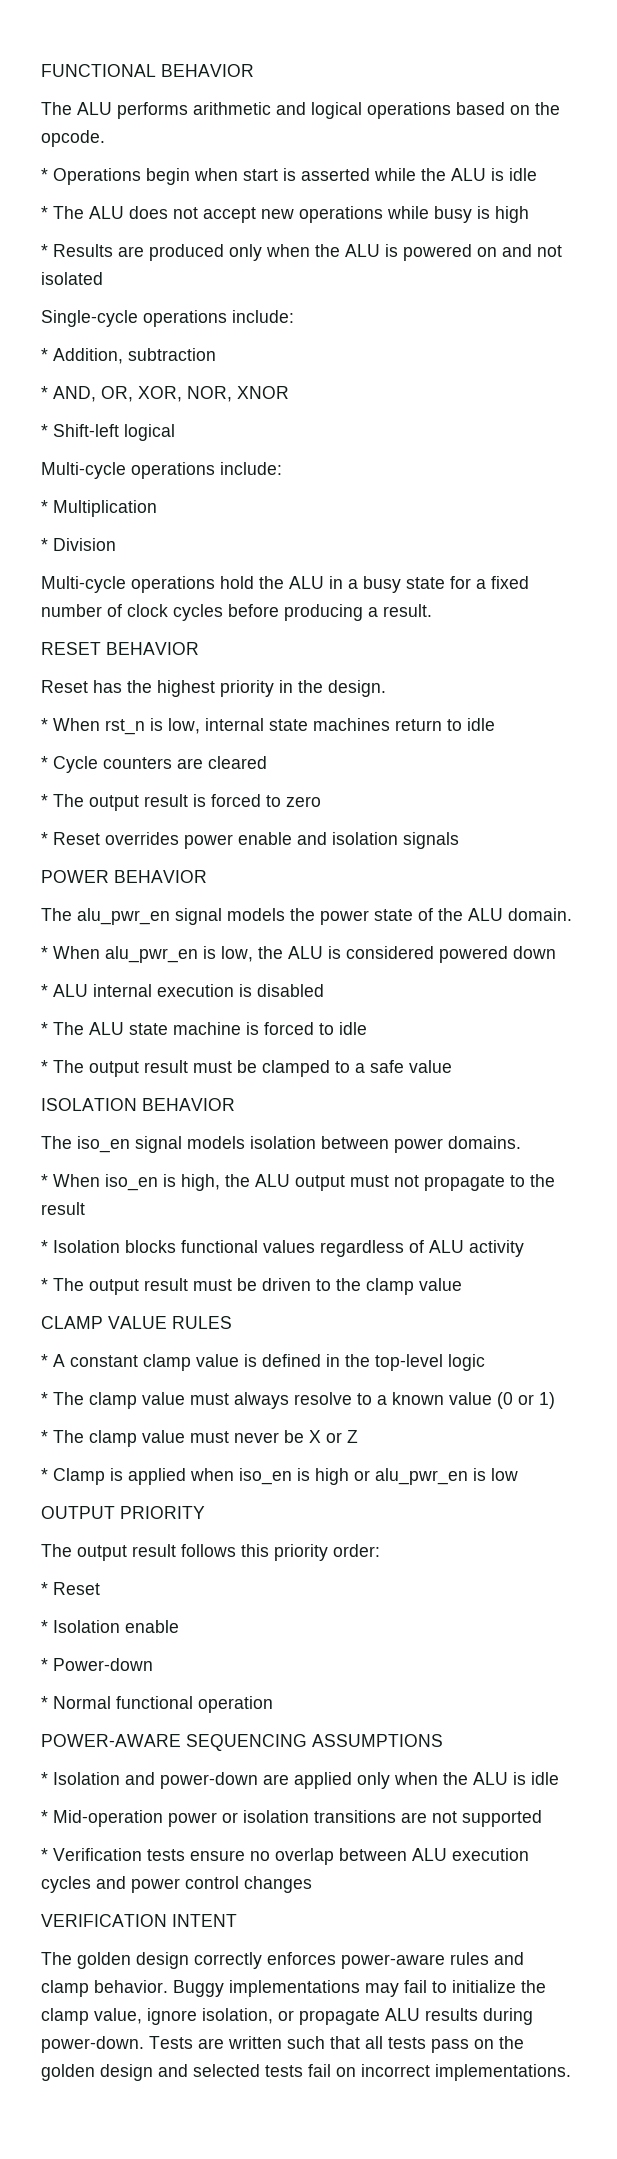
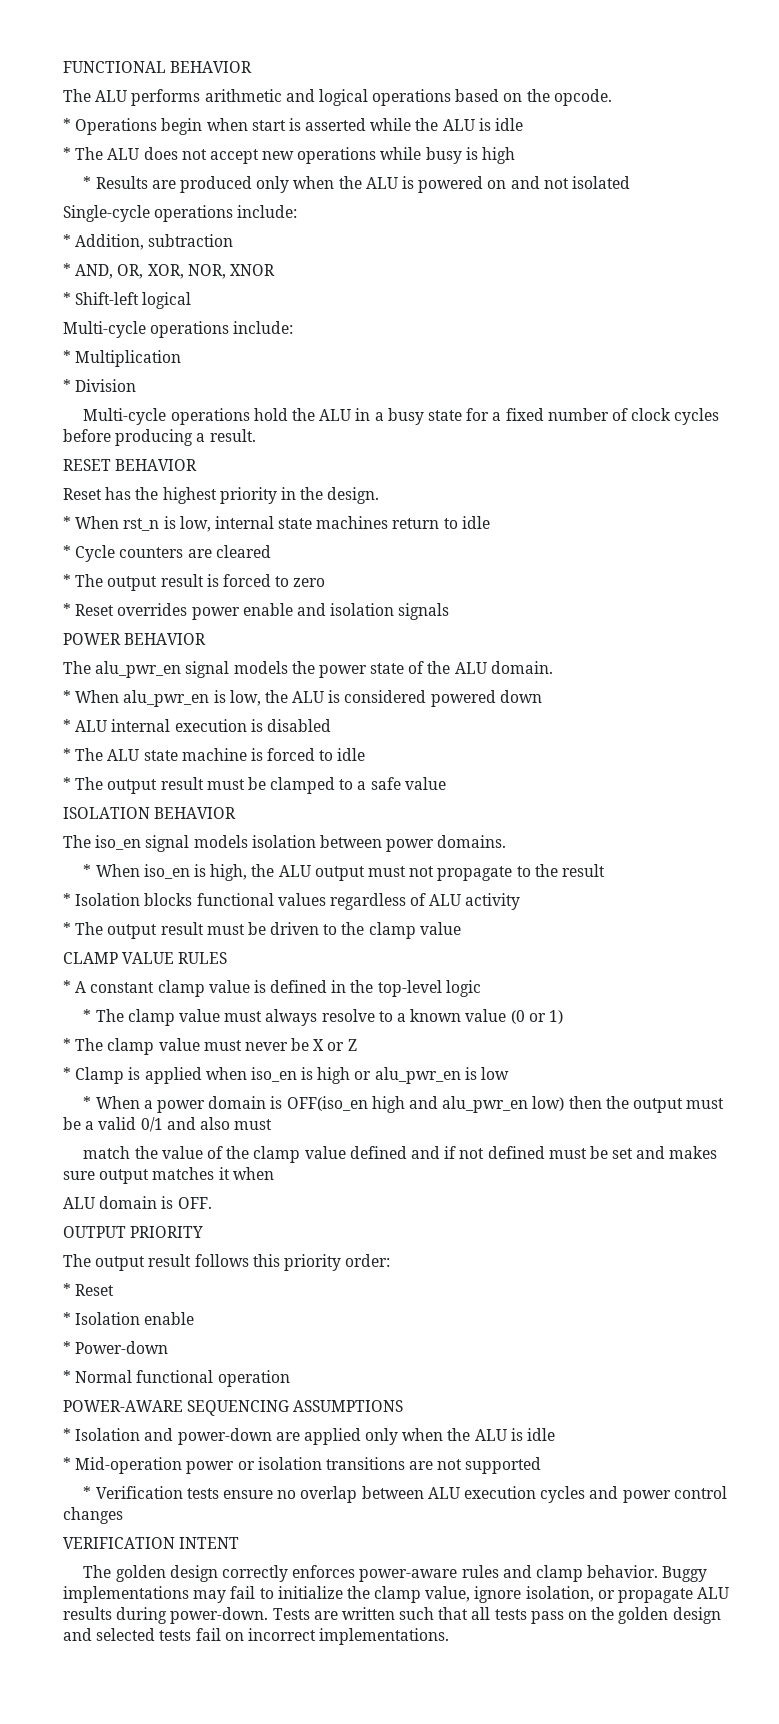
+ * When a power domain is OFF(iso_en high and alu_pwr_en low) then the output must be a valid 0/1 and also must
+ match the value of the clamp value defined and if not defined must be set and makes sure output matches it when
+ ALU domain is OFF.

